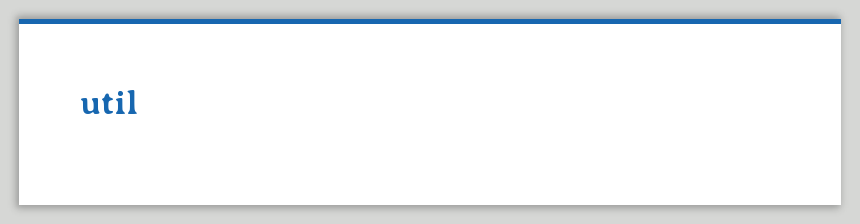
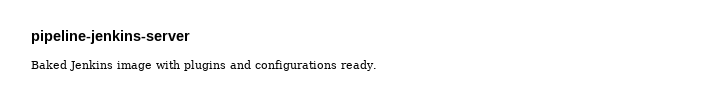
- util
+ pipeline-jenkins-server
+ Baked Jenkins image with plugins and configurations ready.

